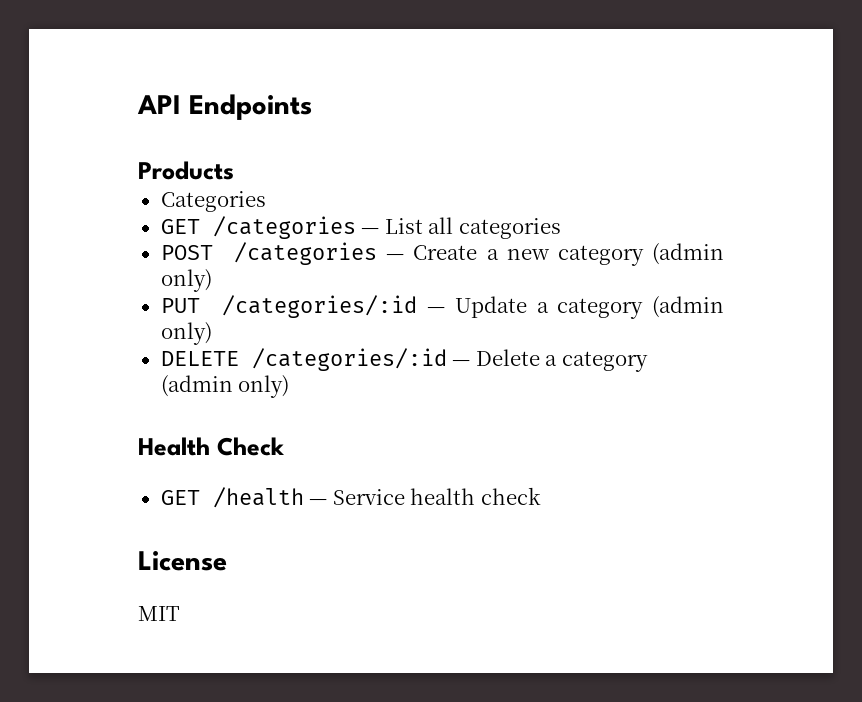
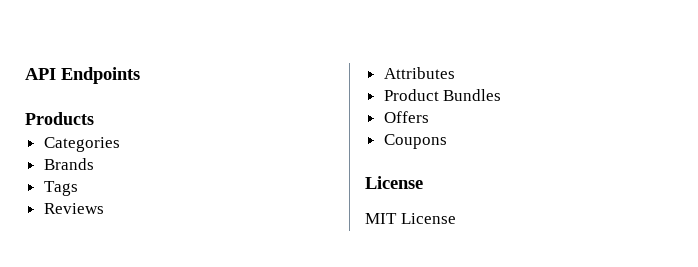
- GET /categories — List all categories
- POST /categories — Create a new category (admin only)
- PUT /categories/:id — Update a category (admin only)
- DELETE /categories/:id — Delete a category (admin only)
- Health Check
- GET /health — Service health check
+ Brands
+ Tags
+ Reviews
+ Attributes
+ Product Bundles
+ Offers
+ Coupons
- MIT
+ MIT License

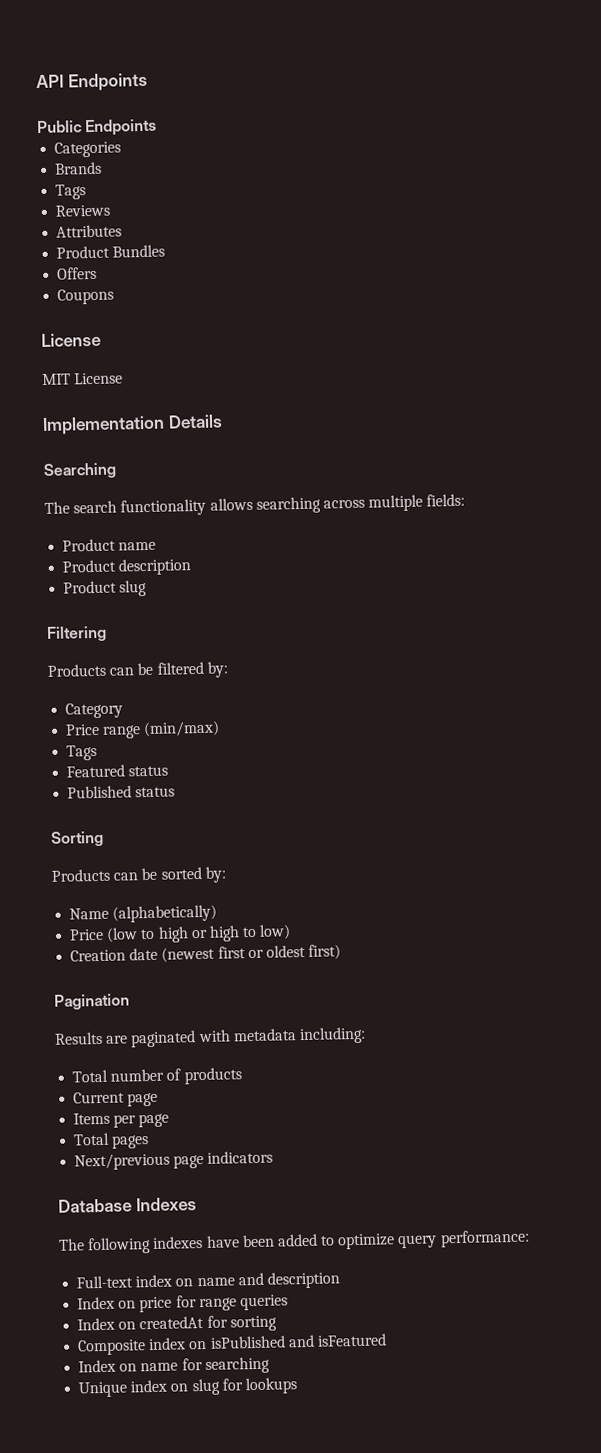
- Products
+ Public Endpoints
+ Implementation Details
+ Searching
+ The search functionality allows searching across multiple fields:
+ Product name
+ Product description
+ Product slug
+ Filtering
+ Products can be filtered by:
+ Category
+ Price range (min/max)
+ Tags
+ Featured status
+ Published status
+ Sorting
+ Products can be sorted by:
+ Name (alphabetically)
+ Price (low to high or high to low)
+ Creation date (newest first or oldest first)
+ Pagination
+ Results are paginated with metadata including:
+ Total number of products
+ Current page
+ Items per page
+ Total pages
+ Next/previous page indicators
+ Database Indexes
+ The following indexes have been added to optimize query performance:
+ Full-text index on name and description
+ Index on price for range queries
+ Index on createdAt for sorting
+ Composite index on isPublished and isFeatured
+ Index on name for searching
+ Unique index on slug for lookups

